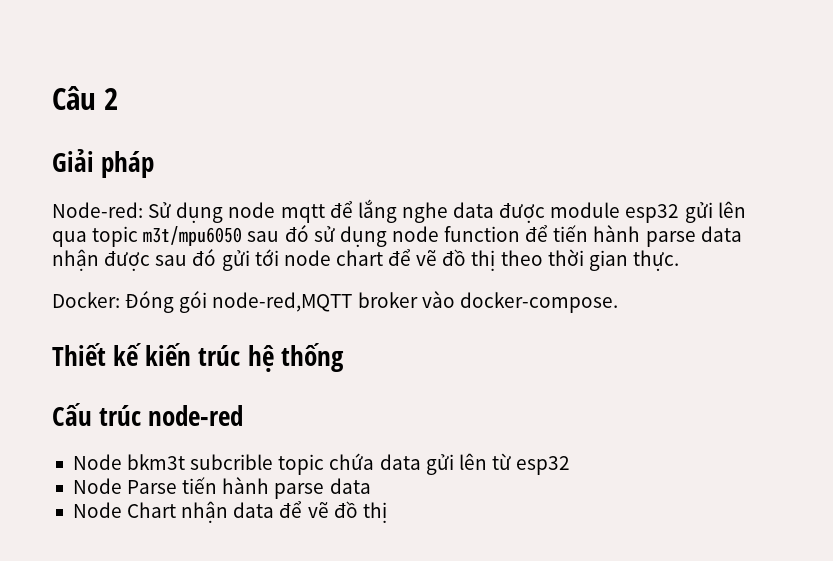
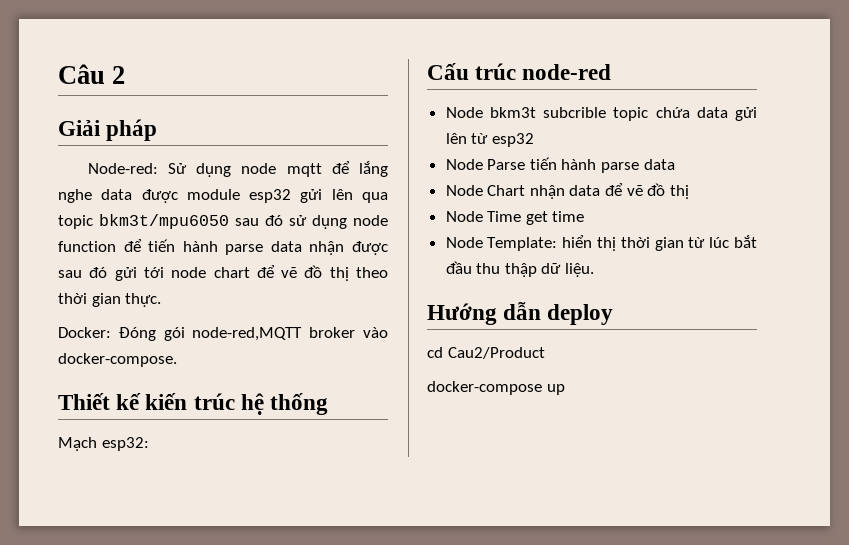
- Node-red: Sử dụng node mqtt để lắng nghe data được module esp32 gửi lên qua topic m3t/mpu6050 sau đó sử dụng node function để tiến hành parse data nhận được sau đó gửi tới node chart để vẽ đồ thị theo thời gian thực.
+ Node-red: Sử dụng node mqtt để lắng nghe data được module esp32 gửi lên qua topic bkm3t/mpu6050 sau đó sử dụng node function để tiến hành parse data nhận được sau đó gửi tới node chart để vẽ đồ thị theo thời gian thực.
+ Mạch esp32:
+ Node Time get time
+ Node Template: hiển thị thời gian từ lúc bắt đầu thu thập dữ liệu.
+ Hướng dẫn deploy
+ cd Cau2/Product
+ docker-compose up

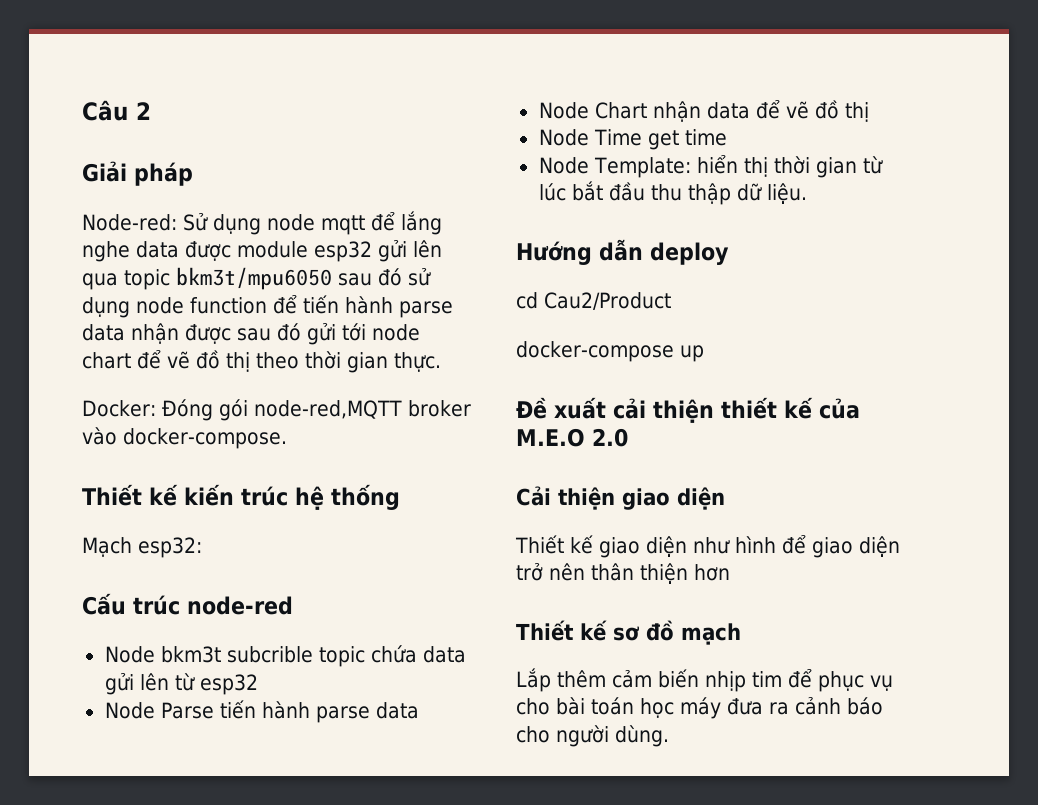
+ Đề xuất cải thiện thiết kế của M.E.O 2.0
+ Cải thiện giao diện
+ Thiết kế giao diện như hình để giao diện trở nên thân thiện hơn
+ Thiết kế sơ đồ mạch
+ Lắp thêm cảm biến nhịp tim để phục vụ cho bài toán học máy đưa ra cảnh báo cho người dùng.

